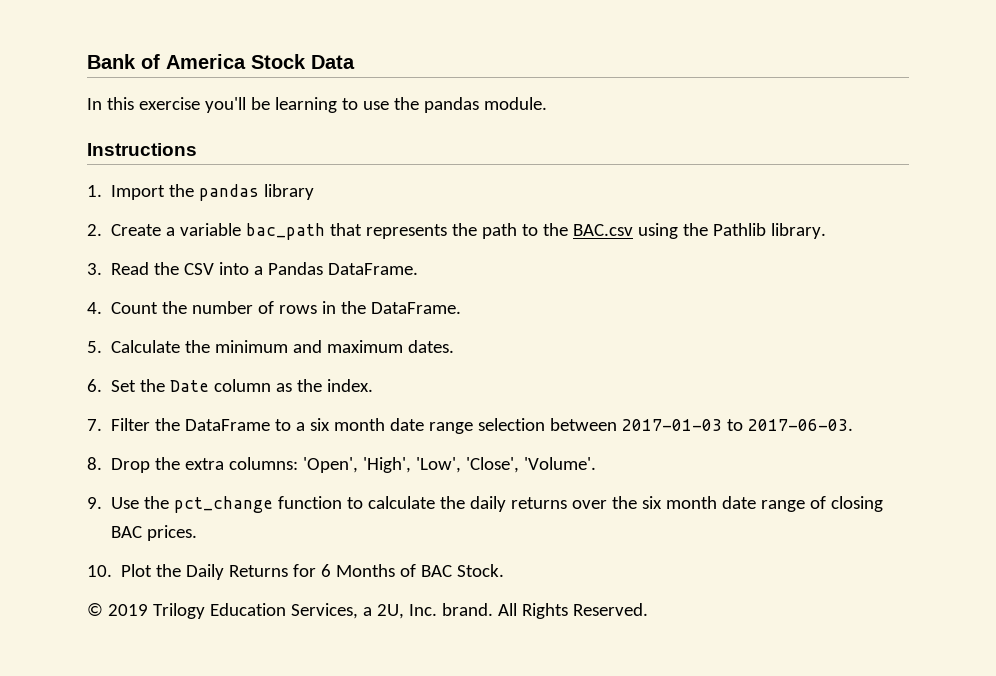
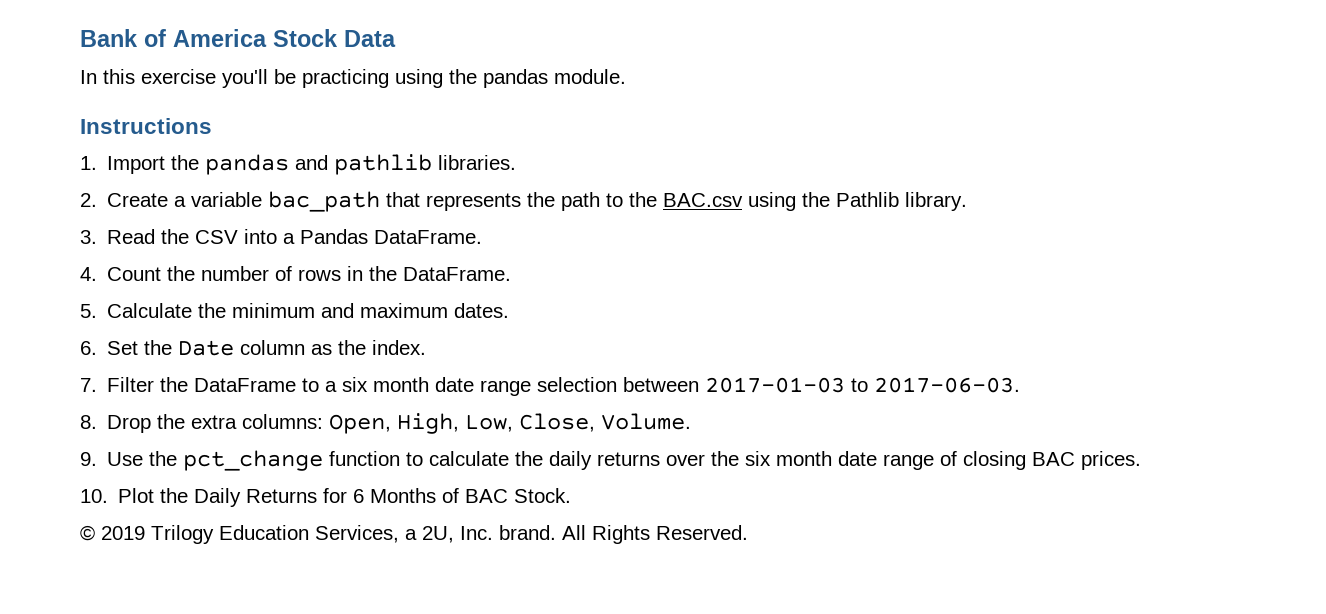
- In this exercise you'll be learning to use the pandas module.
+ In this exercise you'll be practicing using the pandas module.
- 1. Import the pandas library
+ 1. Import the pandas and pathlib libraries.
- 8. Drop the extra columns: 'Open', 'High', 'Low', 'Close', 'Volume'.
+ 8. Drop the extra columns: Open, High, Low, Close, Volume.

